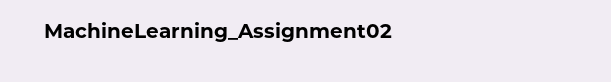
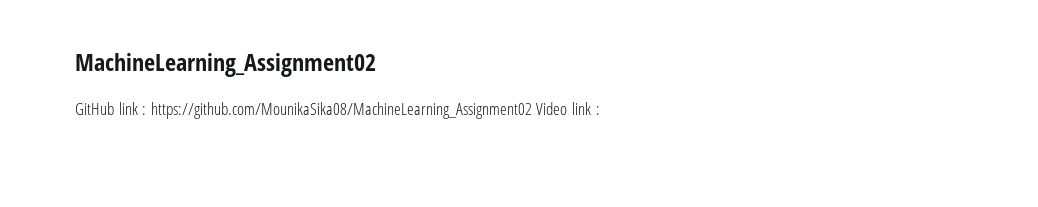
+ GitHub link : https://github.com/MounikaSika08/MachineLearning_Assignment02 Video link :

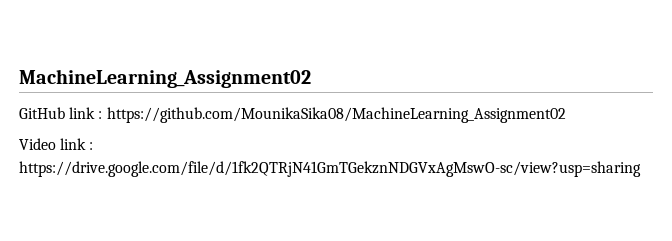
- GitHub link : https://github.com/MounikaSika08/MachineLearning_Assignment02 Video link :
+ GitHub link : https://github.com/MounikaSika08/MachineLearning_Assignment02
+ Video link : https://drive.google.com/file/d/1fk2QTRjN41GmTGekznNDGVxAgMswO-sc/view?usp=sharing

